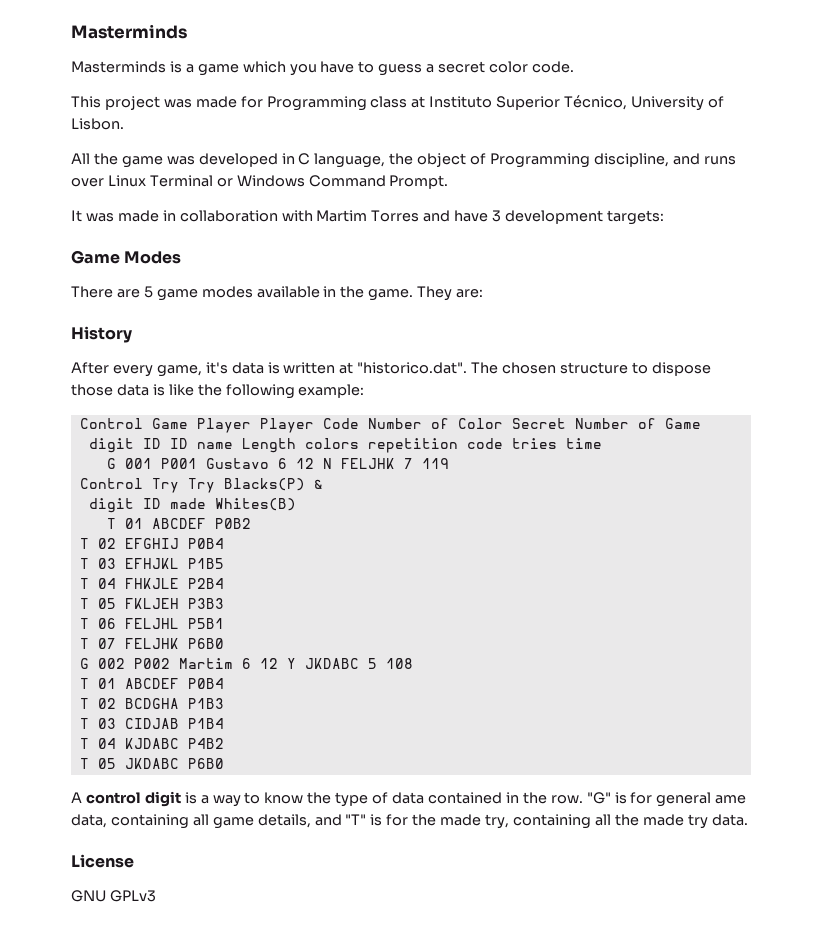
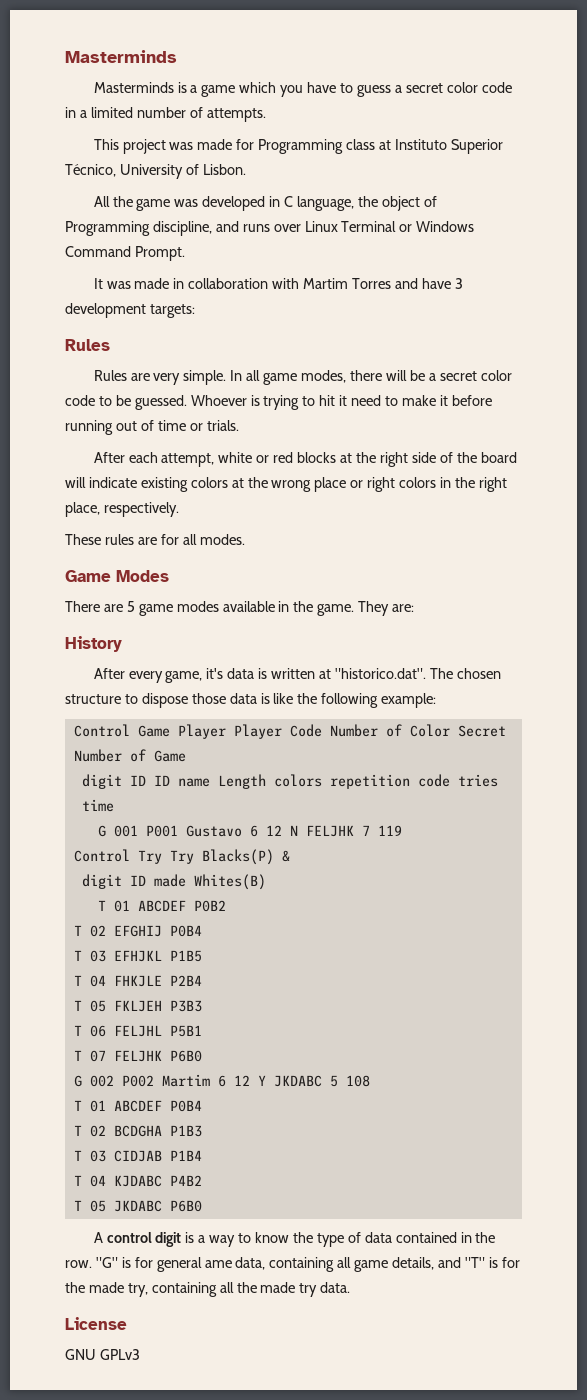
- Masterminds is a game which you have to guess a secret color code.
+ Masterminds is a game which you have to guess a secret color code in a limited number of attempts.
  It was made in collaboration with Martim Torres and have 3 development targets:
+ Rules
+ Rules are very simple. In all game modes, there will be a secret color code to be guessed. Whoever is trying to hit it need to make it before running out of time or trials.
+ After each attempt, white or red blocks at the right side of the board will indicate existing colors at the wrong place or right colors in the right place, respectively.
+ These rules are for all modes.

